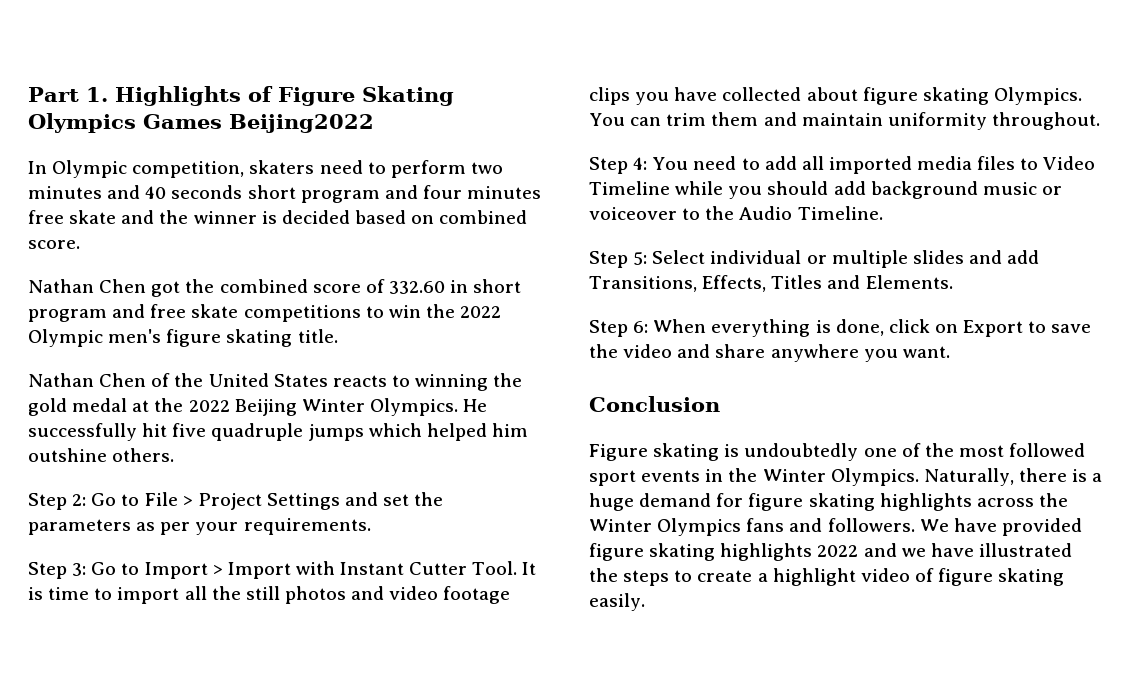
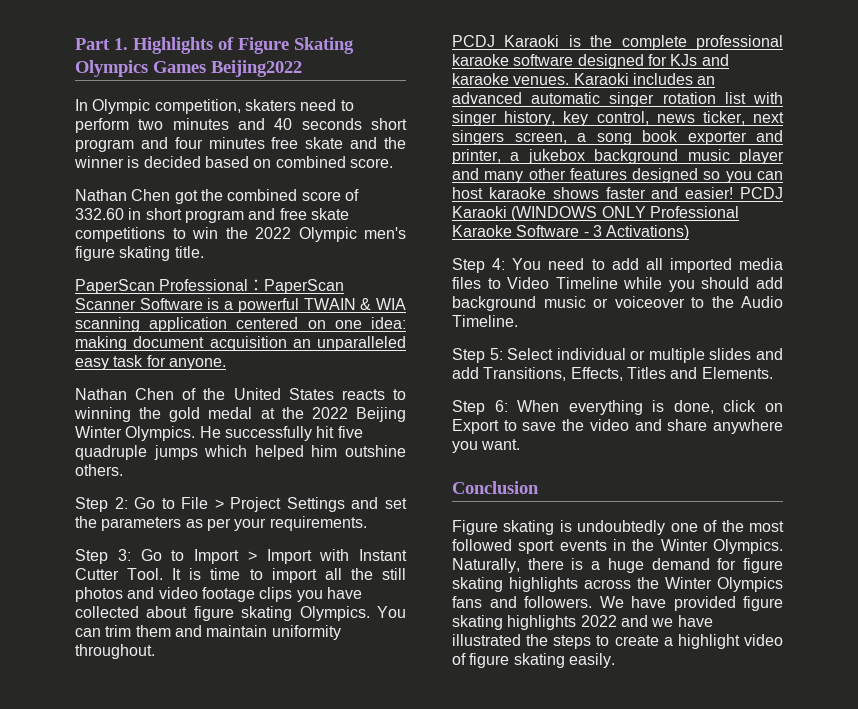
+ PaperScan Professional：PaperScan Scanner Software is a powerful TWAIN & WIA scanning application centered on one idea: making document acquisition an unparalleled easy task for anyone.
+ PCDJ Karaoki is the complete professional karaoke software designed for KJs and karaoke venues. Karaoki includes an advanced automatic singer rotation list with singer history, key control, news ticker, next singers screen, a song book exporter and printer, a jukebox background music player and many other features designed so you can host karaoke shows faster and easier! PCDJ Karaoki (WINDOWS ONLY Professional Karaoke Software - 3 Activations)

